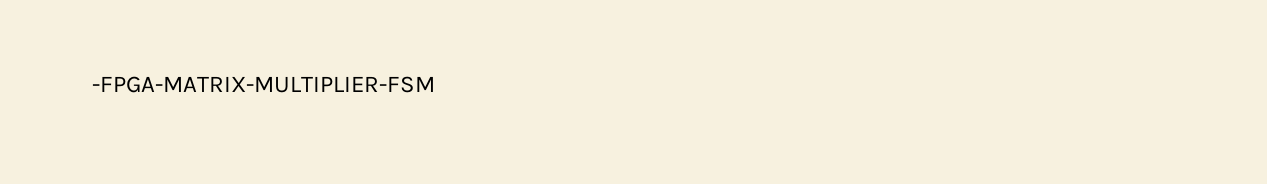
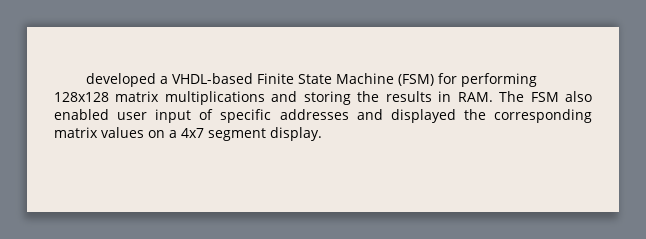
- -FPGA-MATRIX-MULTIPLIER-FSM
+ developed a VHDL-based Finite State Machine (FSM) for performing 128x128 matrix multiplications and storing the results in RAM. The FSM also enabled user input of specific addresses and displayed the corresponding matrix values on a 4x7 segment display.

